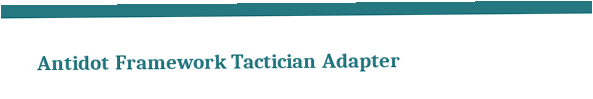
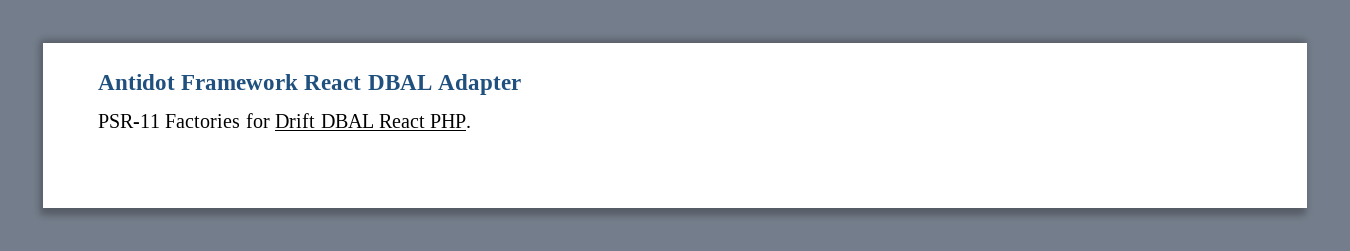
- Antidot Framework Tactician Adapter
+ Antidot Framework React DBAL Adapter
+ PSR-11 Factories for Drift DBAL React PHP.

